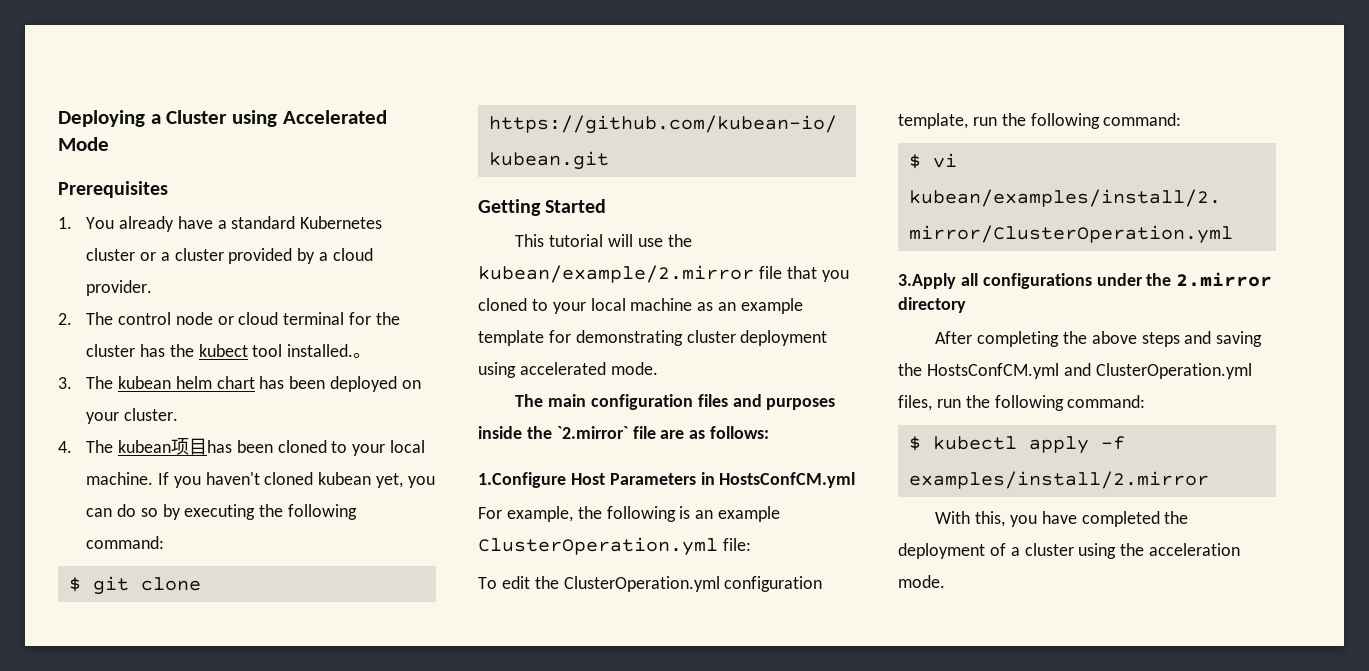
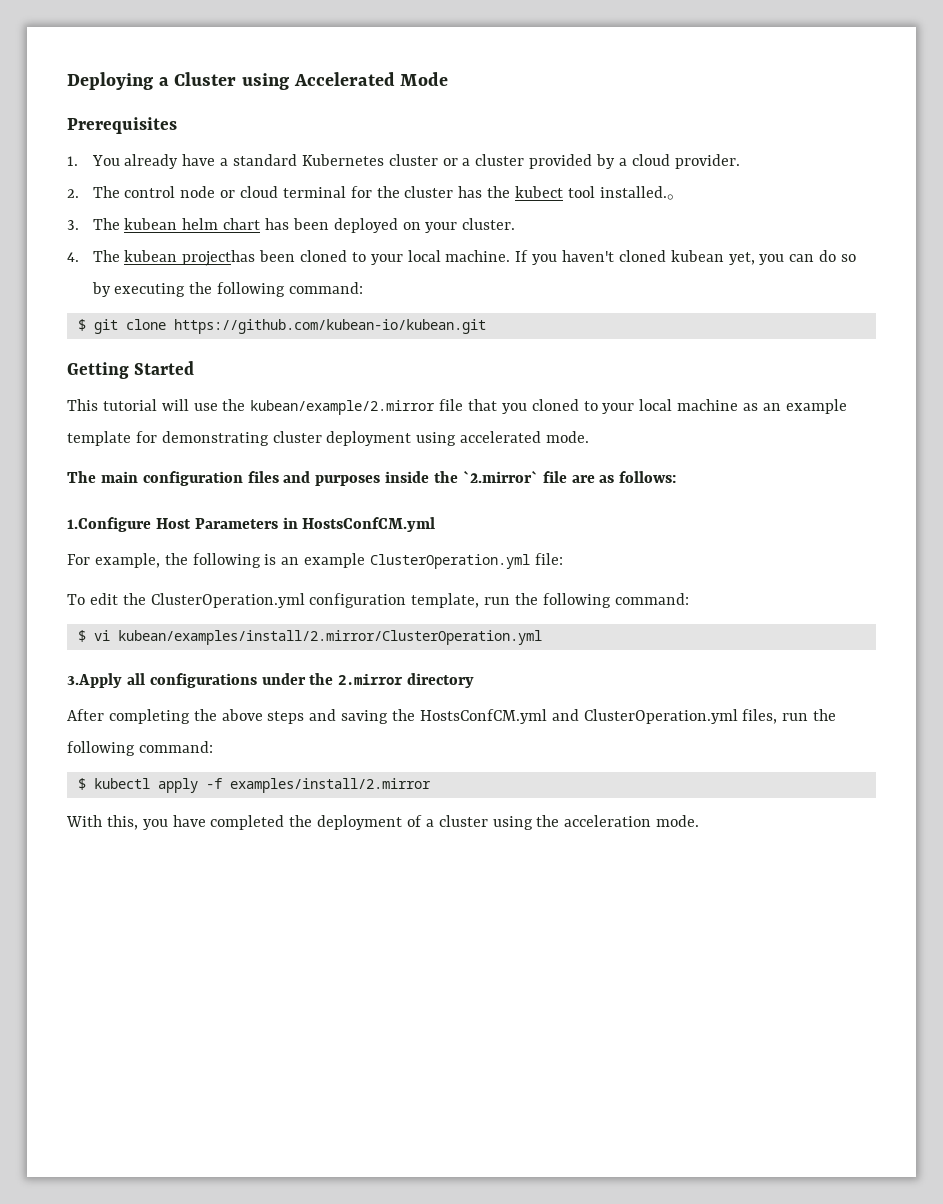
- 4. The kubean项目has been cloned to your local machine.
+ 4. The kubean projecthas been cloned to your local machine.

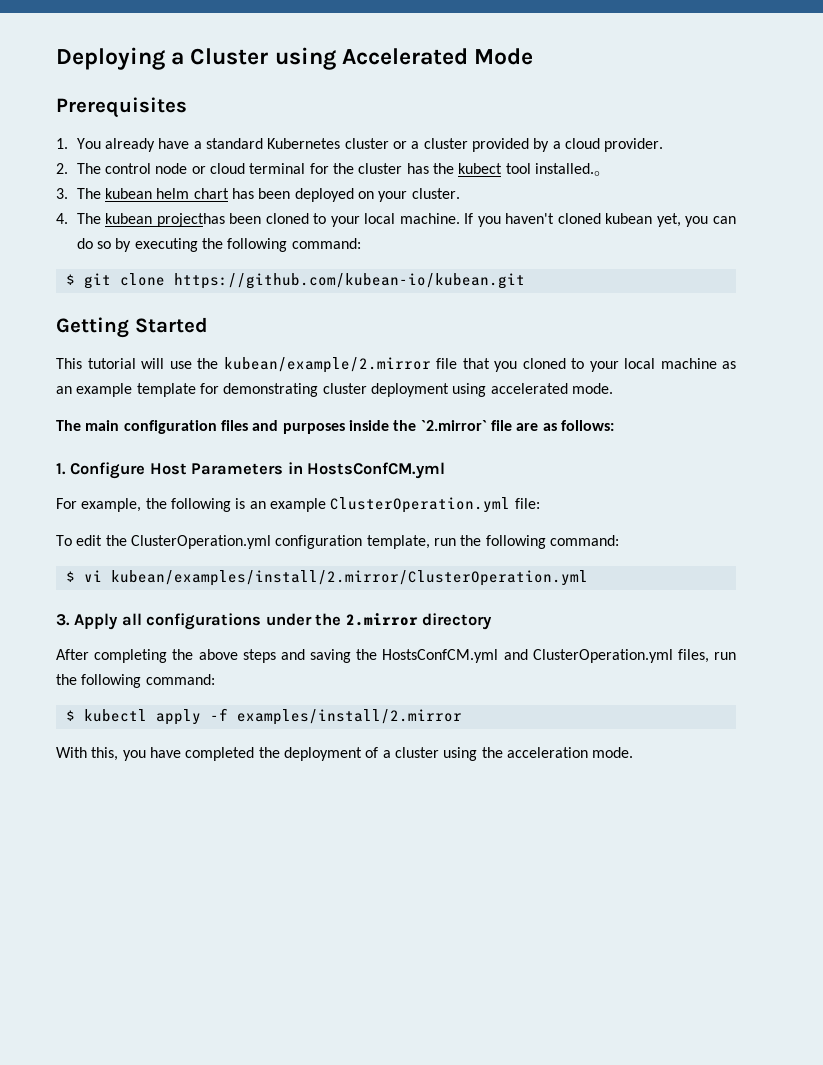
- 1.Configure Host Parameters in HostsConfCM.yml
+ 1. Configure Host Parameters in HostsConfCM.yml
- 3.Apply all configurations under the 2.mirror directory
+ 3. Apply all configurations under the 2.mirror directory

